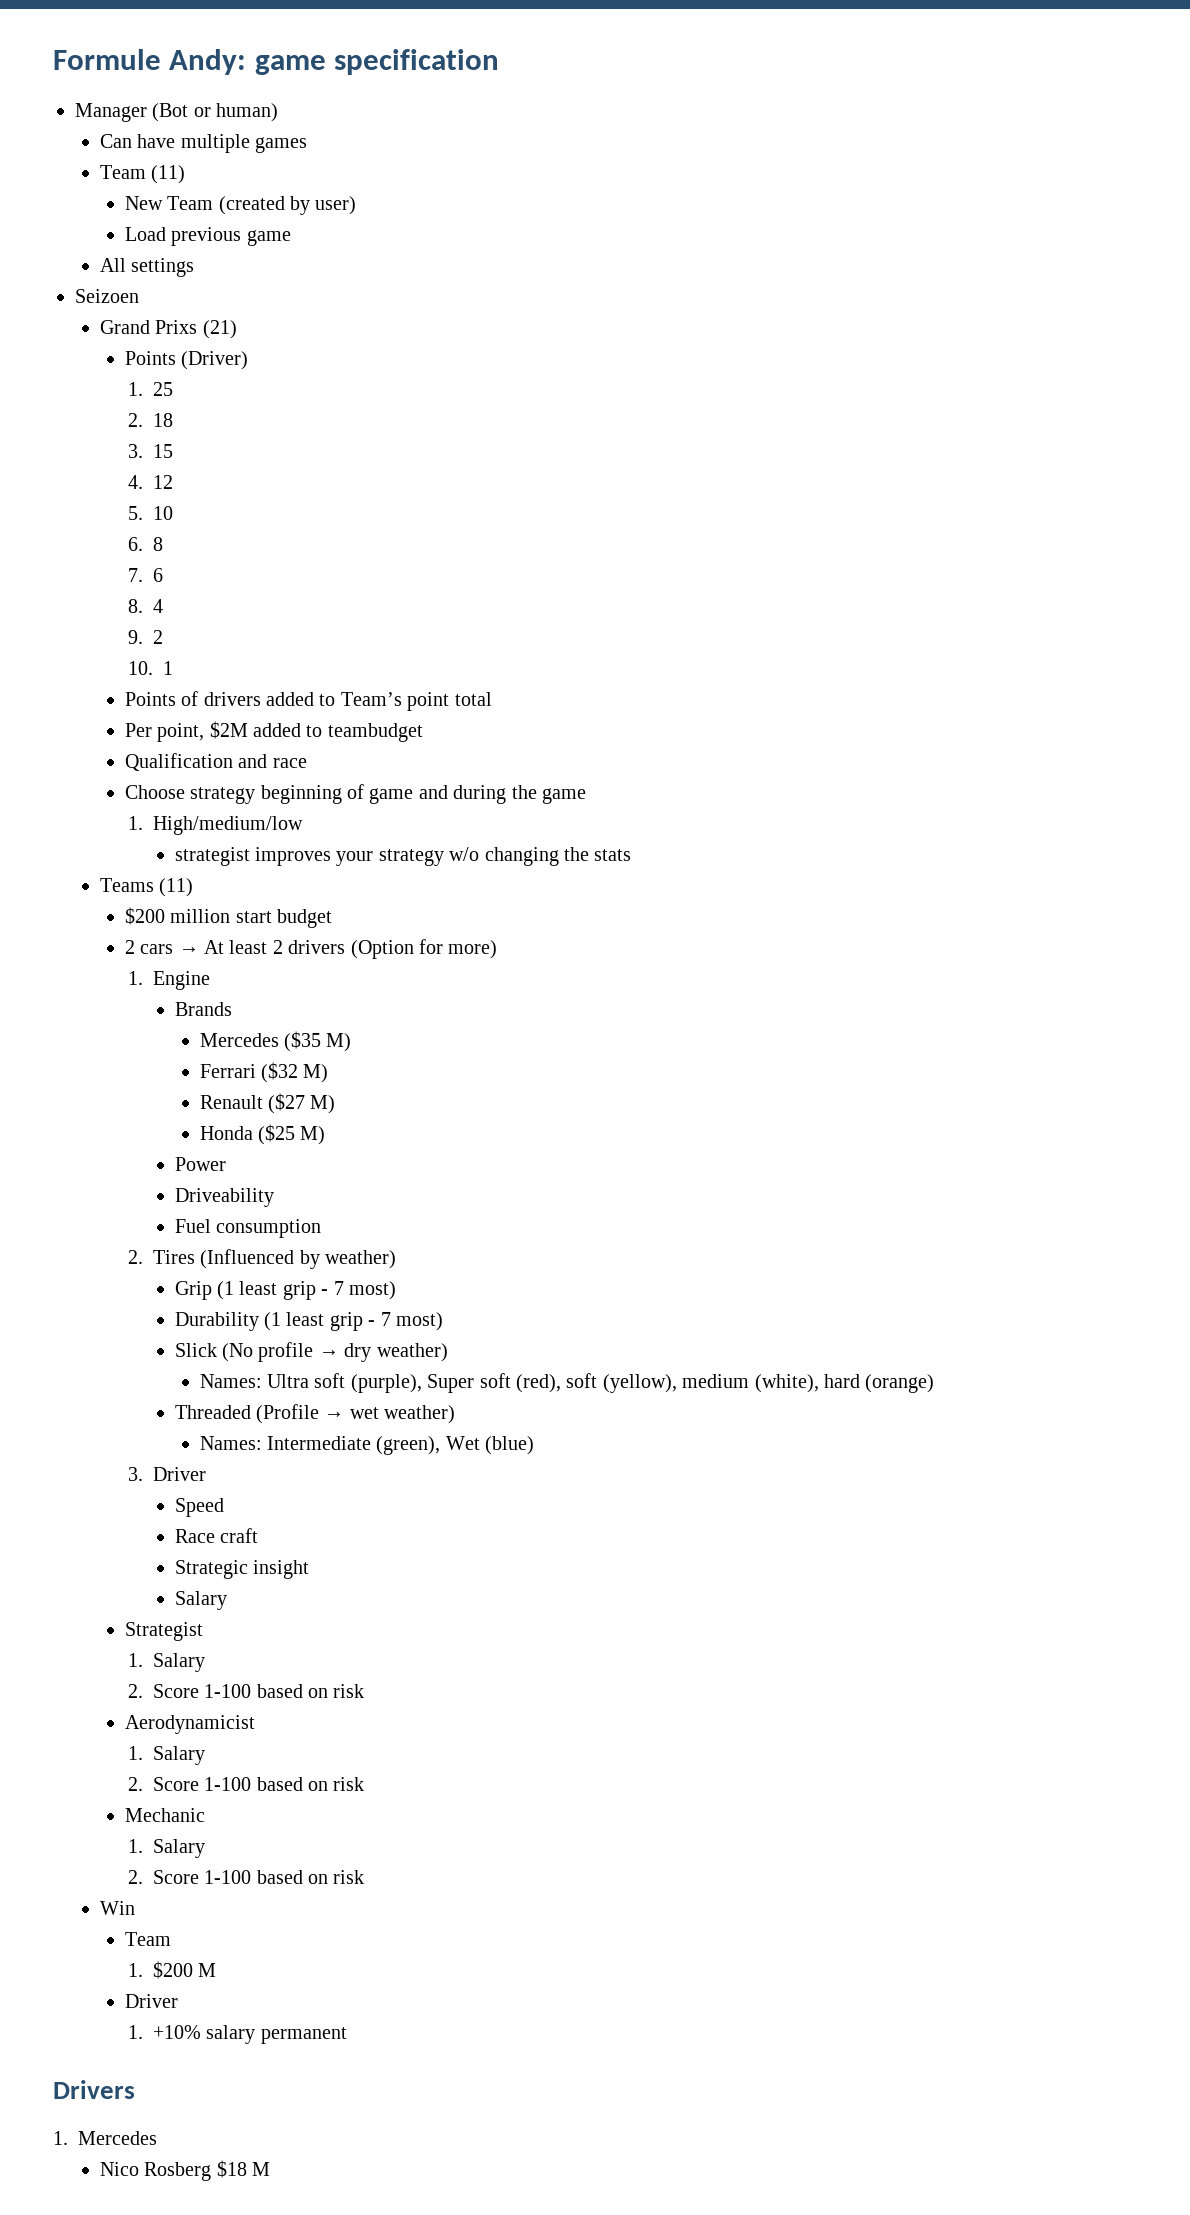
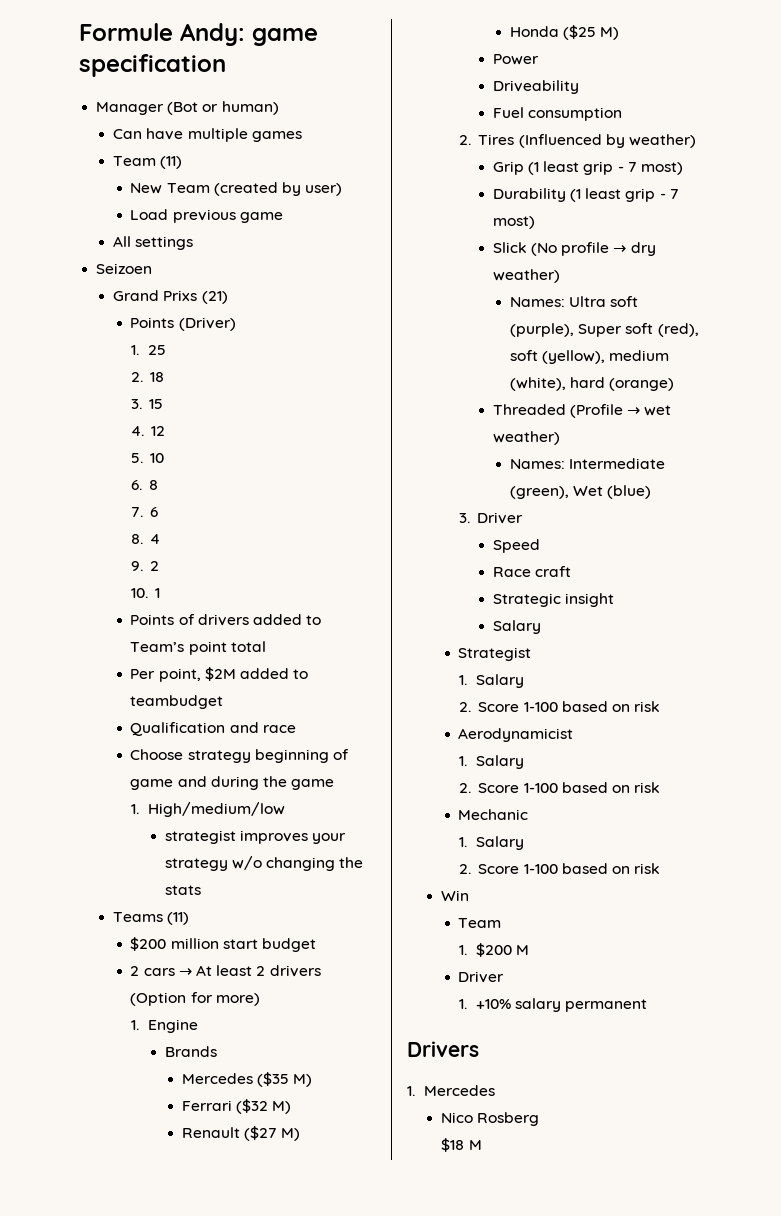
- Nico Rosberg $18 M
+ Nico Rosberg
+ $18 M

